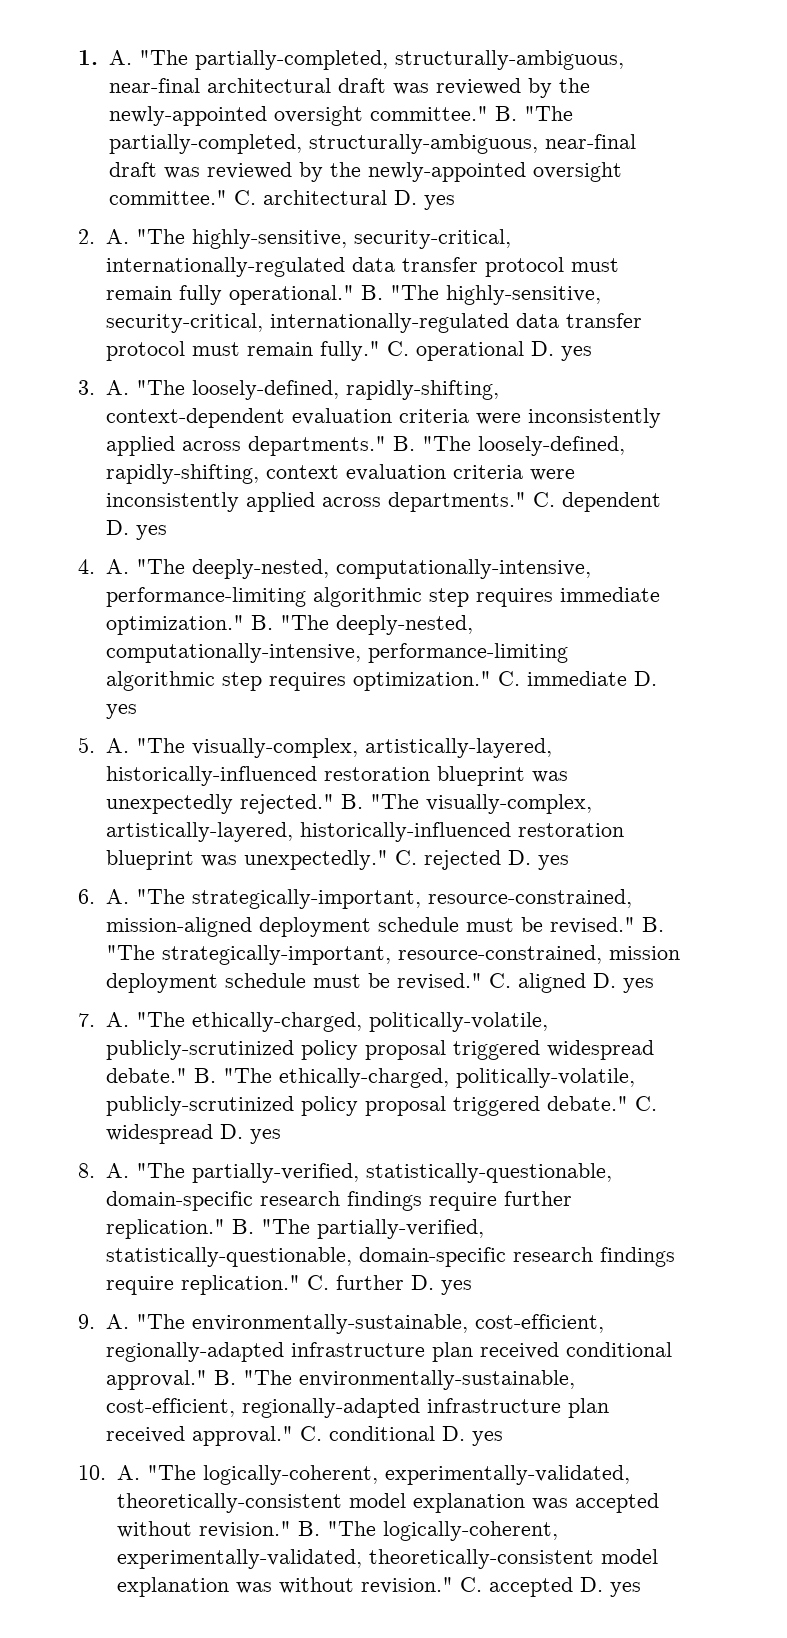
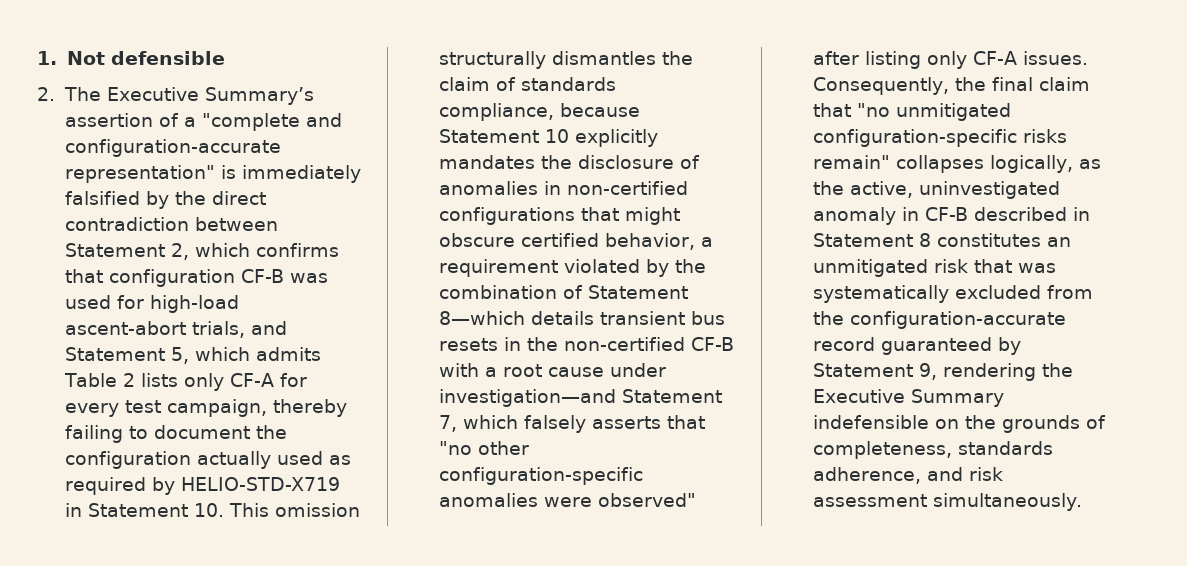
- 1. A. "The partially‑completed, structurally‑ambiguous, near‑final architectural draft was reviewed by the newly‑appointed oversight committee." B. "The partially‑completed, structurally‑ambiguous, near‑final draft was reviewed by the newly‑appointed oversight committee." C. architectural D. yes
- 2. A. "The highly‑sensitive, security‑critical, internationally‑regulated data transfer protocol must remain fully operational." B. "The highly‑sensitive, security‑critical, internationally‑regulated data transfer protocol must remain fully." C. operational D. yes
- 3. A. "The loosely‑defined, rapidly‑shifting, context‑dependent evaluation criteria were inconsistently applied across departments." B. "The loosely‑defined, rapidly‑shifting, context evaluation criteria were inconsistently applied across departments." C. dependent D. yes
- 4. A. "The deeply‑nested, computationally‑intensive, performance‑limiting algorithmic step requires immediate optimization." B. "The deeply‑nested, computationally‑intensive, performance‑limiting algorithmic step requires optimization." C. immediate D. yes
- 5. A. "The visually‑complex, artistically‑layered, historically‑influenced restoration blueprint was unexpectedly rejected." B. "The visually‑complex, artistically‑layered, historically‑influenced restoration blueprint was unexpectedly." C. rejected D. yes
- 6. A. "The strategically‑important, resource‑constrained, mission‑aligned deployment schedule must be revised." B. "The strategically‑important, resource‑constrained, mission deployment schedule must be revised." C. aligned D. yes
- 7. A. "The ethically‑charged, politically‑volatile, publicly‑scrutinized policy proposal triggered widespread debate." B. "The ethically‑charged, politically‑volatile, publicly‑scrutinized policy proposal triggered debate." C. widespread D. yes
- 8. A. "The partially‑verified, statistically‑questionable, domain‑specific research findings require further replication." B. "The partially‑verified, statistically‑questionable, domain‑specific research findings require replication." C. further D. yes
- 9. A. "The environmentally‑sustainable, cost‑efficient, regionally‑adapted infrastructure plan received conditional approval." B. "The environmentally‑sustainable, cost‑efficient, regionally‑adapted infrastructure plan received approval." C. conditional D. yes
- 10. A. "The logically‑coherent, experimentally‑validated, theoretically‑consistent model explanation was accepted without revision." B. "The logically‑coherent, experimentally‑validated, theoretically‑consistent model explanation was without revision." C. accepted D. yes
+ 1. Not defensible
+ 2. The Executive Summary’s assertion of a "complete and configuration-accurate representation" is immediately falsified by the direct contradiction between Statement 2, which confirms that configuration CF-B was used for high-load ascent-abort trials, and Statement 5, which admits Table 2 lists only CF-A for every test campaign, thereby failing to document the configuration actually used as required by HELIO-STD-X719 in Statement 10. This omission structurally dismantles the claim of standards compliance, because Statement 10 explicitly mandates the disclosure of anomalies in non-certified configurations that might obscure certified behavior, a requirement violated by the combination of Statement 8—which details transient bus resets in the non-certified CF-B with a root cause under investigation—and Statement 7, which falsely asserts that "no other configuration-specific anomalies were observed" after listing only CF-A issues. Consequently, the final claim that "no unmitigated configuration-specific risks remain" collapses logically, as the active, uninvestigated anomaly in CF-B described in Statement 8 constitutes an unmitigated risk that was systematically excluded from the configuration-accurate record guaranteed by Statement 9, rendering the Executive Summary indefensible on the grounds of completeness, standards adherence, and risk assessment simultaneously.

